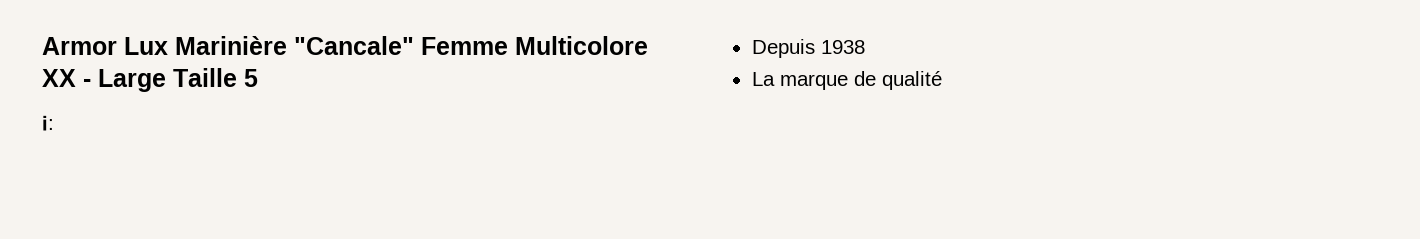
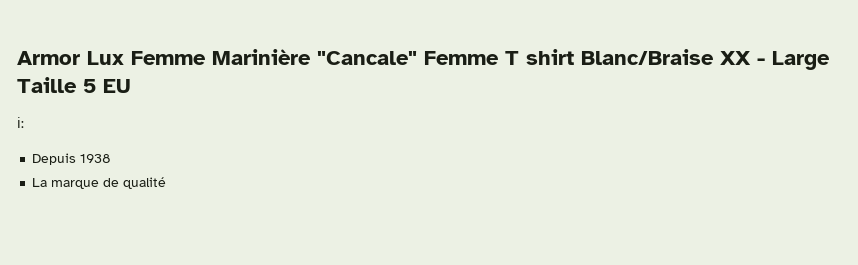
- Armor Lux Marinière "Cancale" Femme Multicolore XX - Large Taille 5
+ Armor Lux Femme Marinière "Cancale" Femme T shirt Blanc/Braise XX - Large Taille 5 EU

